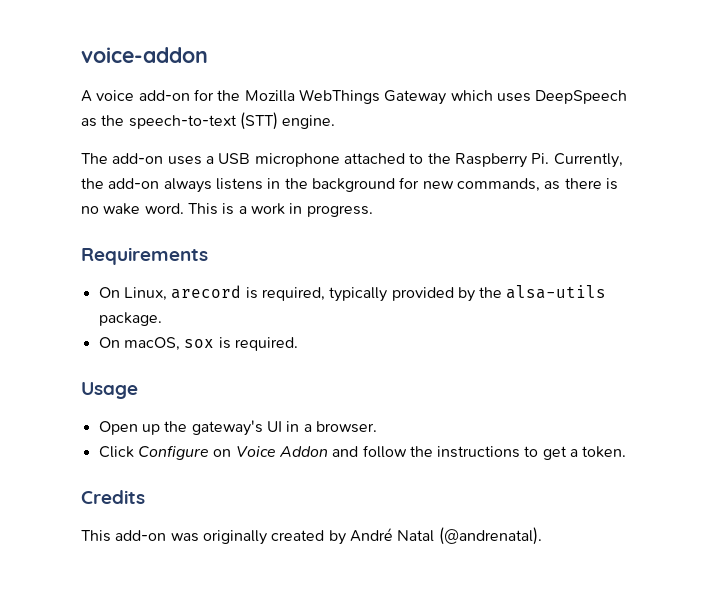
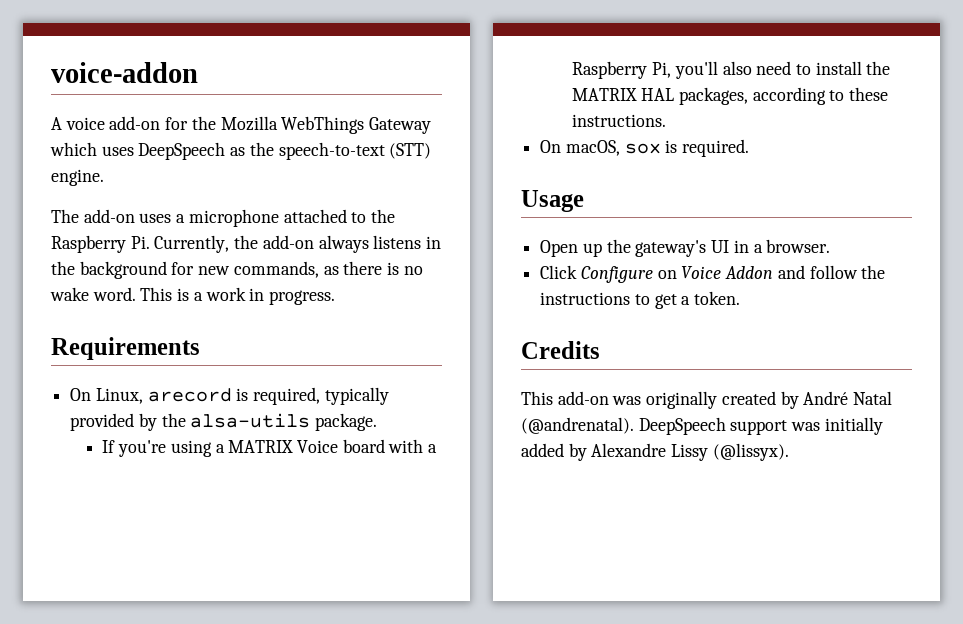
- The add-on uses a USB microphone attached to the Raspberry Pi. Currently, the add-on always listens in the background for new commands, as there is no wake word.
+ The add-on uses a microphone attached to the Raspberry Pi. Currently, the add-on always listens in the background for new commands, as there is no wake word.
+ If you're using a MATRIX Voice board with a Raspberry Pi, you'll also need to install the MATRIX HAL packages, according to these instructions.
+ DeepSpeech support was initially added by Alexandre Lissy (@lissyx).

